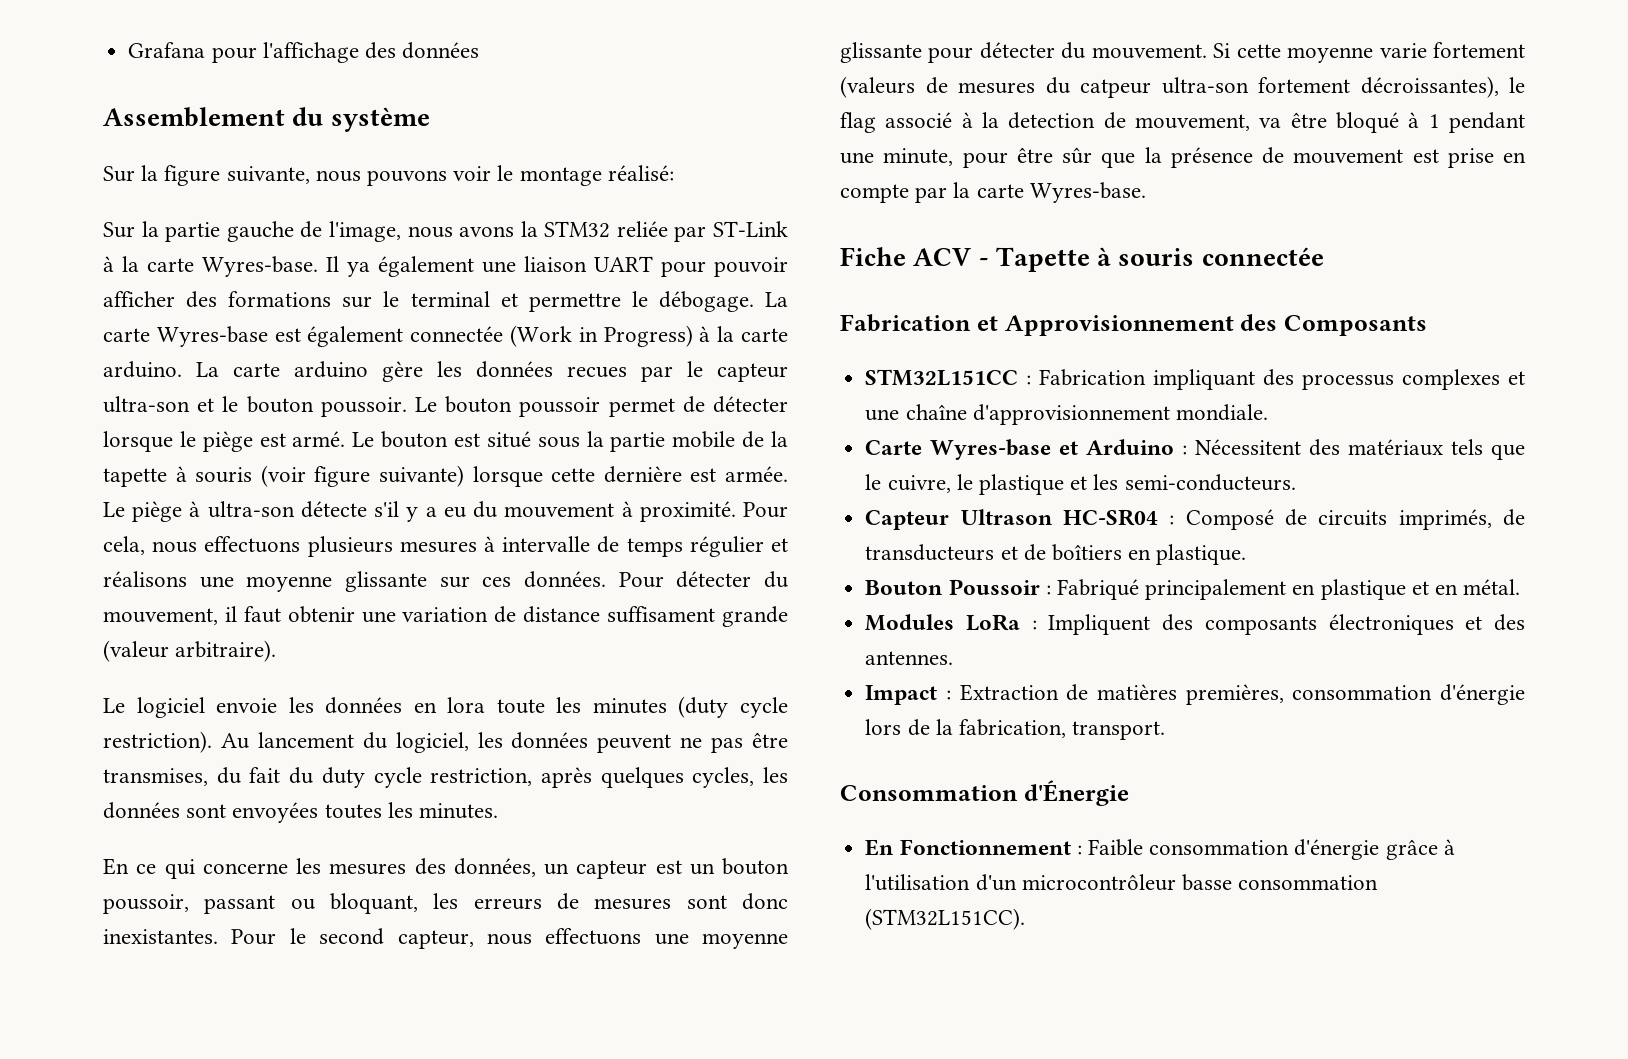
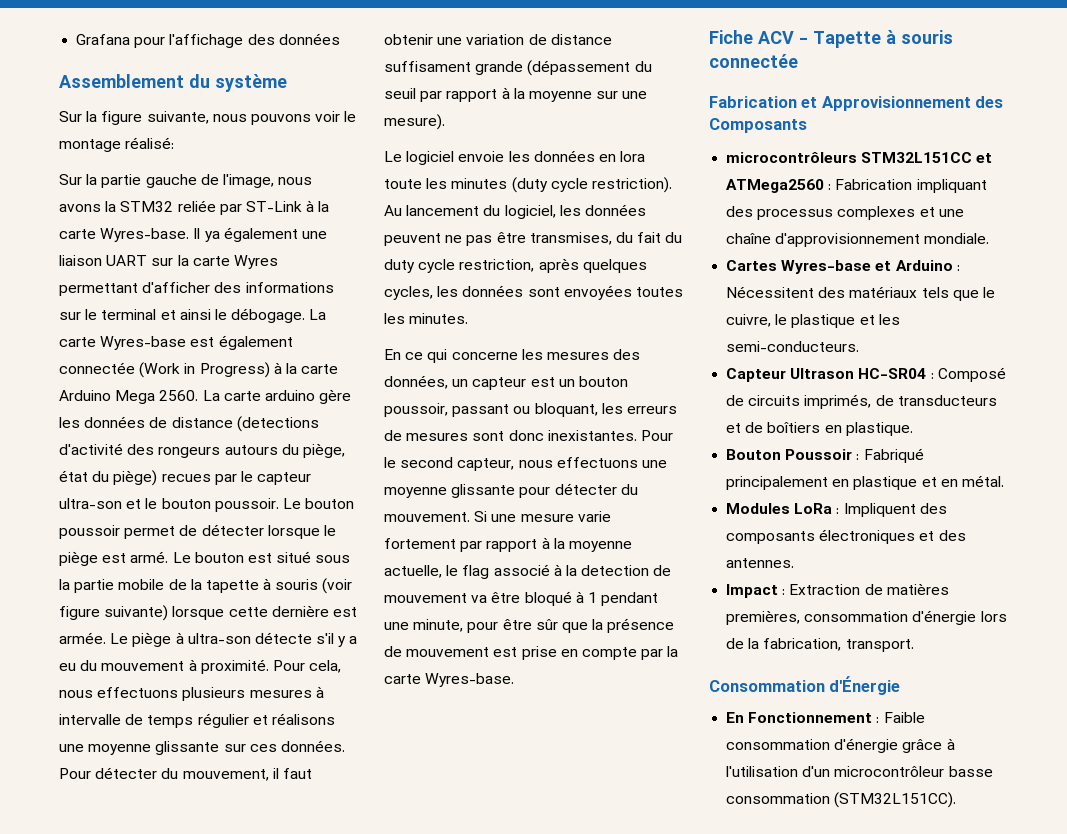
- Il ya également une liaison UART pour pouvoir afficher des formations sur le terminal et permettre le débogage.
+ Il ya également une liaison UART sur la carte Wyres permettant d'afficher des informations sur le terminal et ainsi le débogage.
- La carte Wyres-base est également connectée (Work in Progress) à la carte arduino.
+ La carte Wyres-base est également connectée (Work in Progress) à la carte Arduino Mega 2560.
- La carte arduino gère les données recues par le capteur ultra-son et le bouton poussoir.
+ La carte arduino gère les données de distance (detections d'activité des rongeurs autours du piège, état du piège) recues par le capteur ultra-son et le bouton poussoir.
- Pour détecter du mouvement, il faut obtenir une variation de distance suffisament grande (valeur arbitraire).
+ Pour détecter du mouvement, il faut obtenir une variation de distance suffisament grande (dépassement du seuil par rapport à la moyenne sur une mesure).
- Si cette moyenne varie fortement (valeurs de mesures du catpeur ultra-son fortement décroissantes), le flag associé à la detection de mouvement, va être bloqué à 1 pendant une minute, pour être sûr que la présence de mouvement est prise en compte par la carte Wyres-base.
+ Si une mesure varie fortement par rapport à la moyenne actuelle, le flag associé à la detection de mouvement va être bloqué à 1 pendant une minute, pour être sûr que la présence de mouvement est prise en compte par la carte Wyres-base.
- STM32L151CC : Fabrication impliquant des processus complexes et une chaîne d'approvisionnement mondiale.
+ microcontrôleurs STM32L151CC et ATMega2560 : Fabrication impliquant des processus complexes et une chaîne d'approvisionnement mondiale.
- Carte Wyres-base et Arduino : Nécessitent des matériaux tels que le cuivre, le plastique et les semi-conducteurs.
+ Cartes Wyres-base et Arduino : Nécessitent des matériaux tels que le cuivre, le plastique et les semi-conducteurs.

